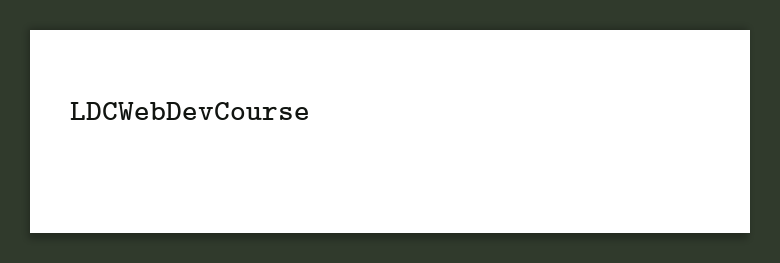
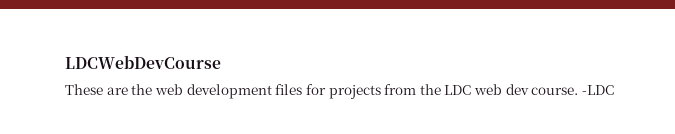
+ These are the web development files for projects from the LDC web dev course. -LDC

